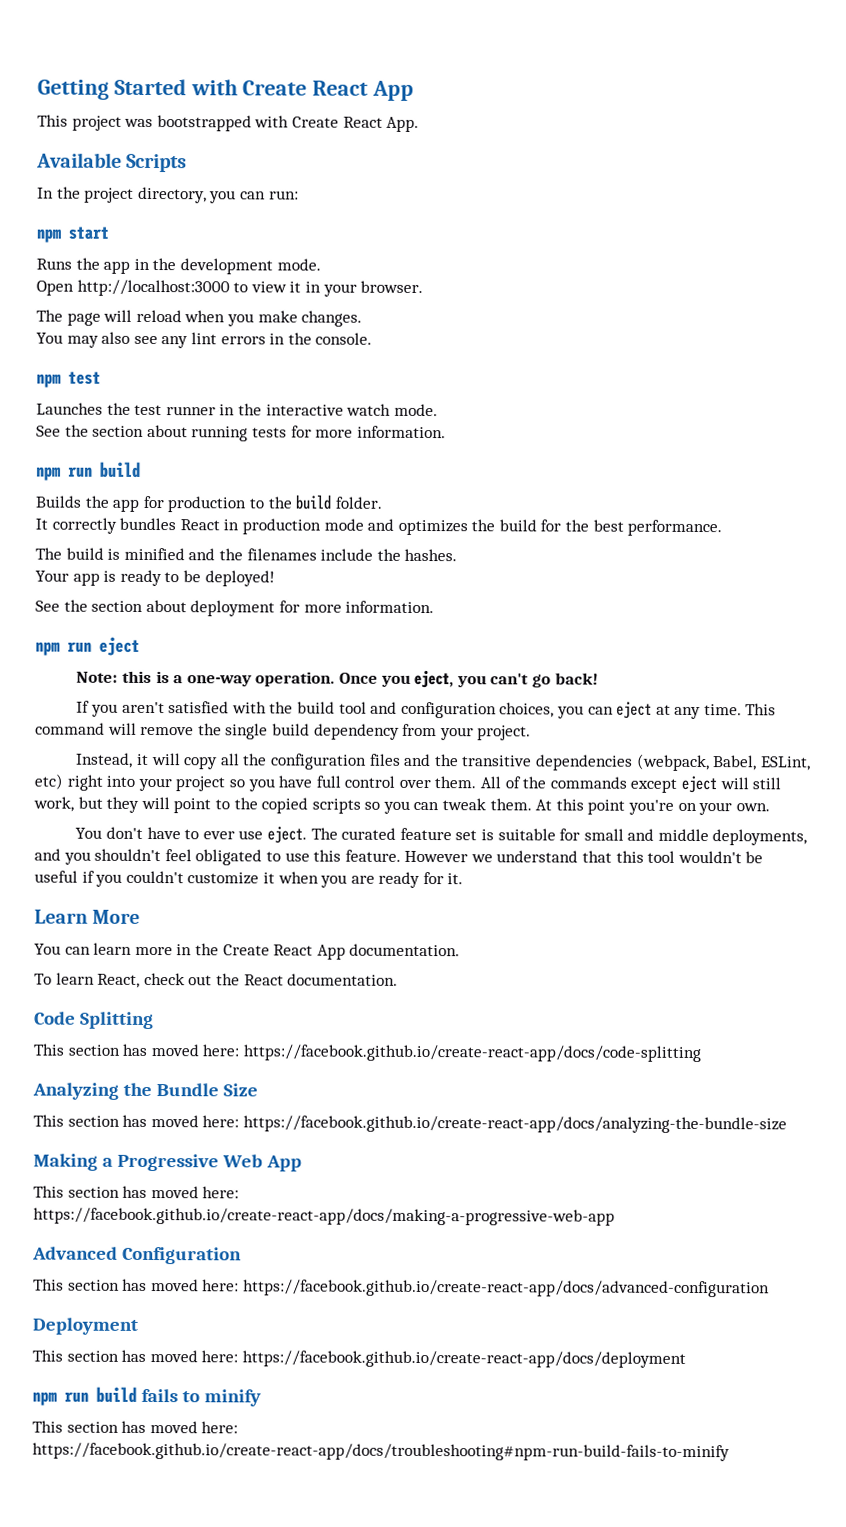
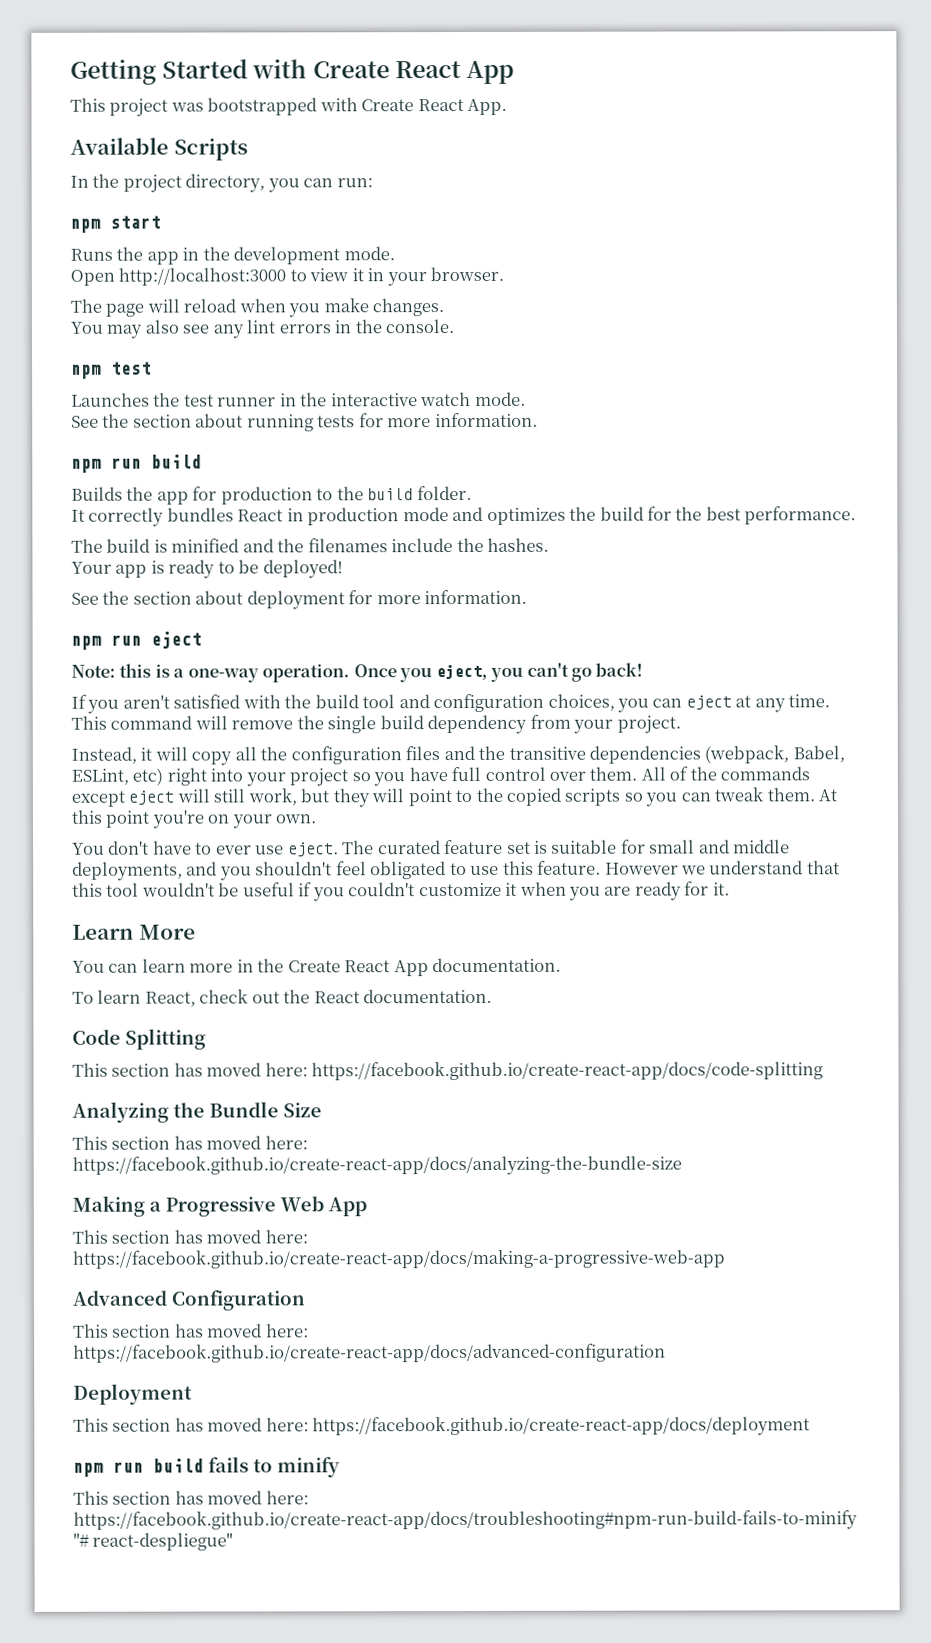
- This section has moved here: https://facebook.github.io/create-react-app/docs/troubleshooting#npm-run-build-fails-to-minify
+ This section has moved here: https://facebook.github.io/create-react-app/docs/troubleshooting#npm-run-build-fails-to-minify "# react-despliegue"

